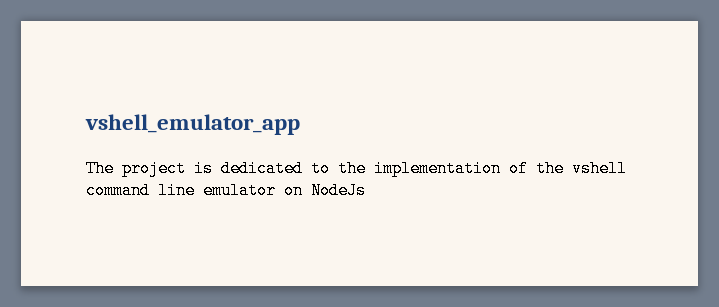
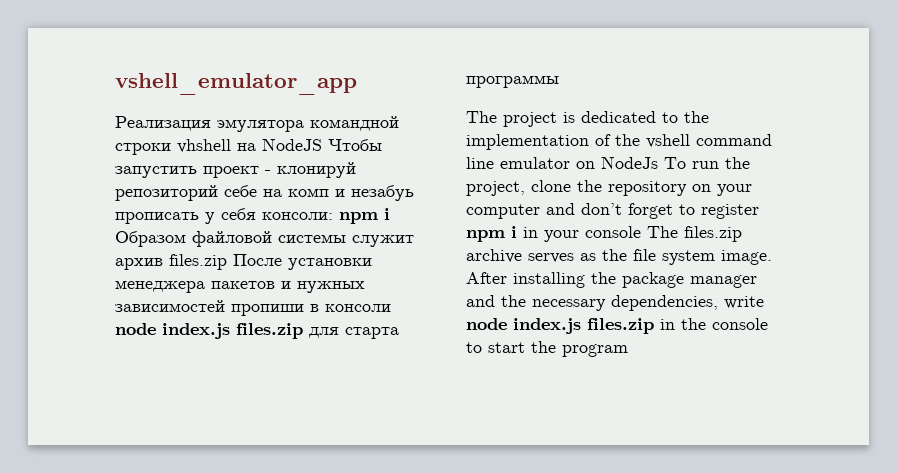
+ Реализация эмулятора командной строки vhshell на NodeJS Чтобы запустить проект - клонируй репозиторий себе на комп и незабуь прописать у себя консоли: npm i Образом файловой системы служит архив files.zip После установки менеджера пакетов и нужных зависимостей пропиши в консоли node index.js files.zip для старта программы
- The project is dedicated to the implementation of the vshell command line emulator on NodeJs
+ The project is dedicated to the implementation of the vshell command line emulator on NodeJs To run the project, clone the repository on your computer and don’t forget to register npm i in your console The files.zip archive serves as the file system image. After installing the package manager and the necessary dependencies, write node index.js files.zip in the console to start the program

